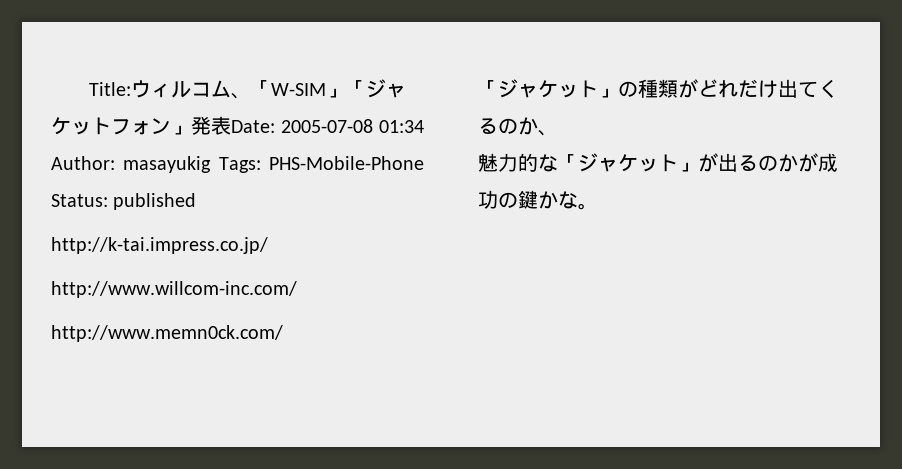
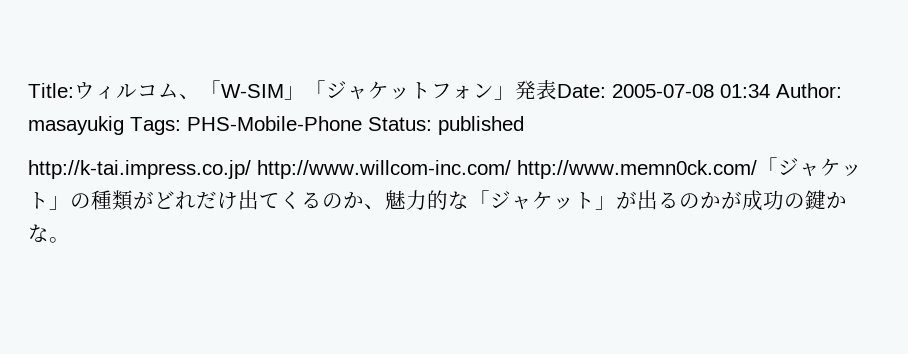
- http://k-tai.impress.co.jp/
- http://www.willcom-inc.com/
- http://www.memn0ck.com/
- 「ジャケット」の種類がどれだけ出てくるのか、
- 魅力的な「ジャケット」が出るのかが成功の鍵かな。
+ http://k-tai.impress.co.jp/ http://www.willcom-inc.com/ http://www.memn0ck.com/「ジャケット」の種類がどれだけ出てくるのか、魅力的な「ジャケット」が出るのかが成功の鍵かな。

